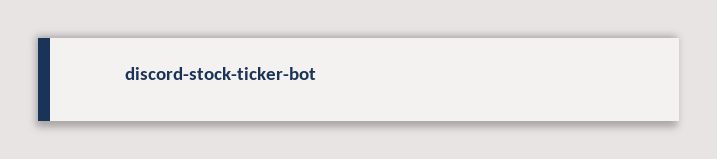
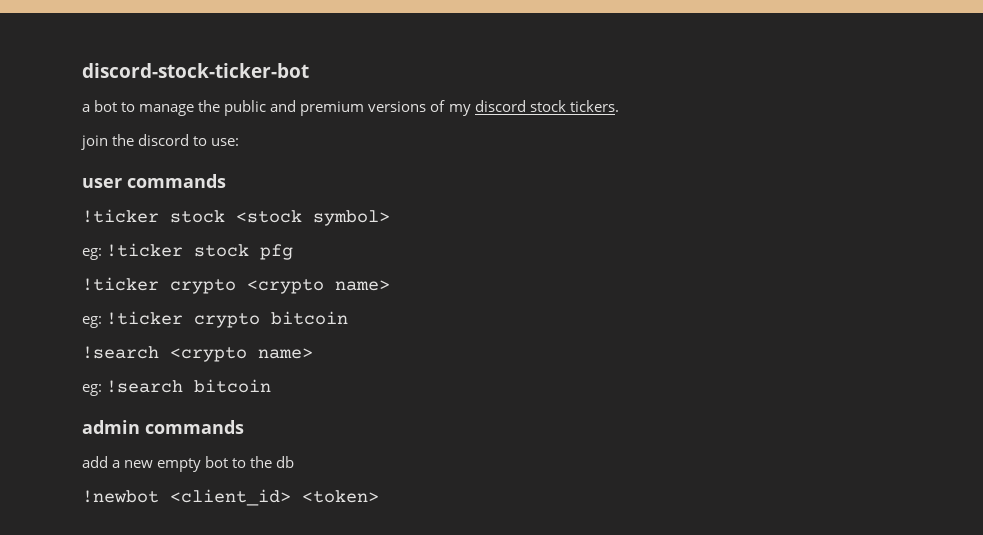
+ a bot to manage the public and premium versions of my discord stock tickers.
+ join the discord to use:
+ user commands
+ !ticker stock <stock symbol>
+ eg: !ticker stock pfg
+ !ticker crypto <crypto name>
+ eg: !ticker crypto bitcoin
+ !search <crypto name>
+ eg: !search bitcoin
+ admin commands
+ add a new empty bot to the db
+ !newbot <client_id> <token>

